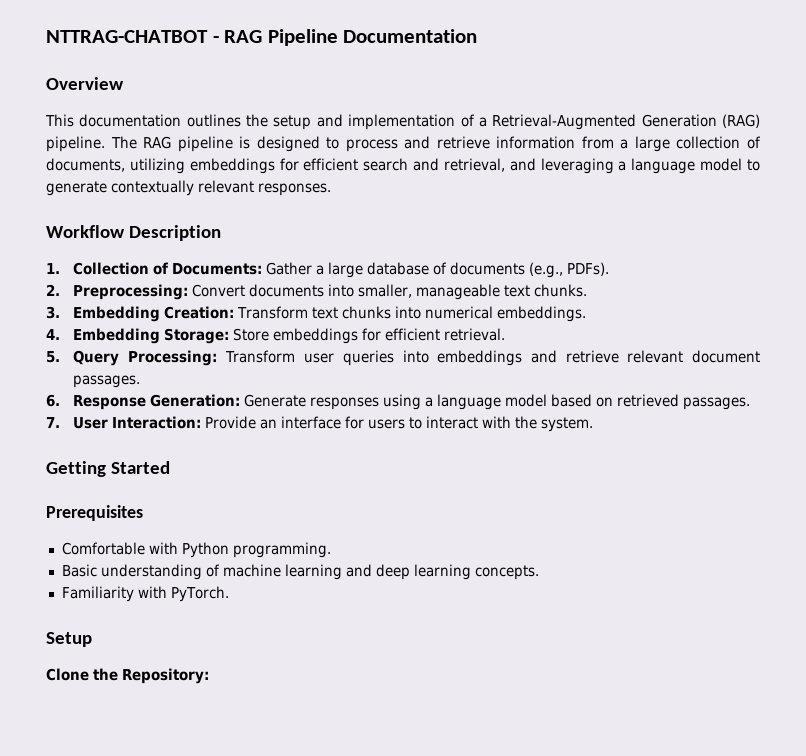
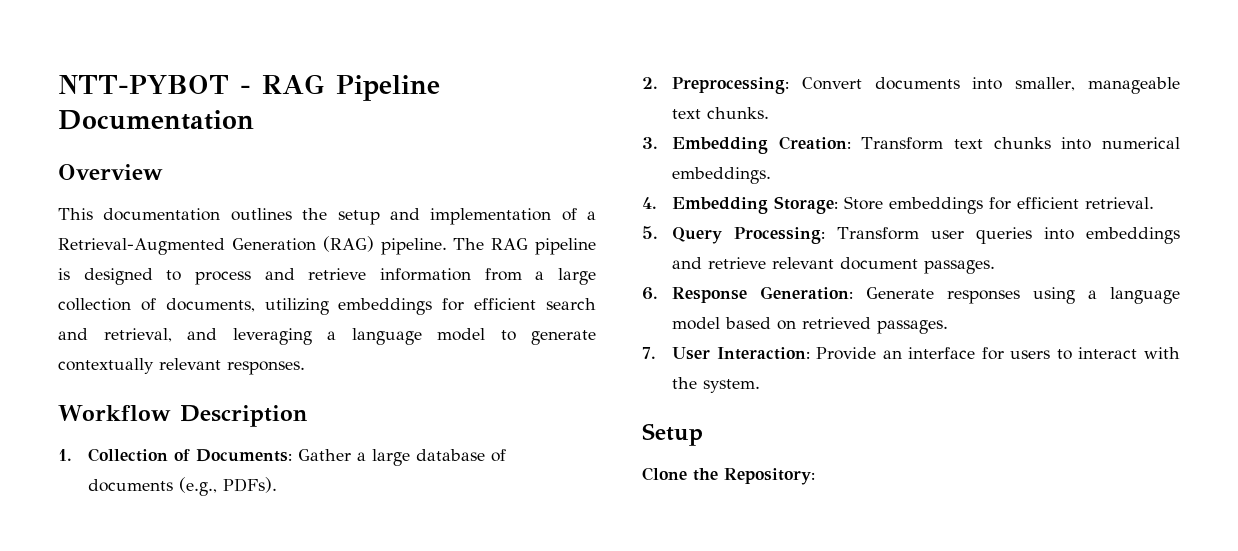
- NTTRAG-CHATBOT - RAG Pipeline Documentation
+ NTT-PYBOT - RAG Pipeline Documentation
- Getting Started
- Prerequisites
- Comfortable with Python programming.
- Basic understanding of machine learning and deep learning concepts.
- Familiarity with PyTorch.

